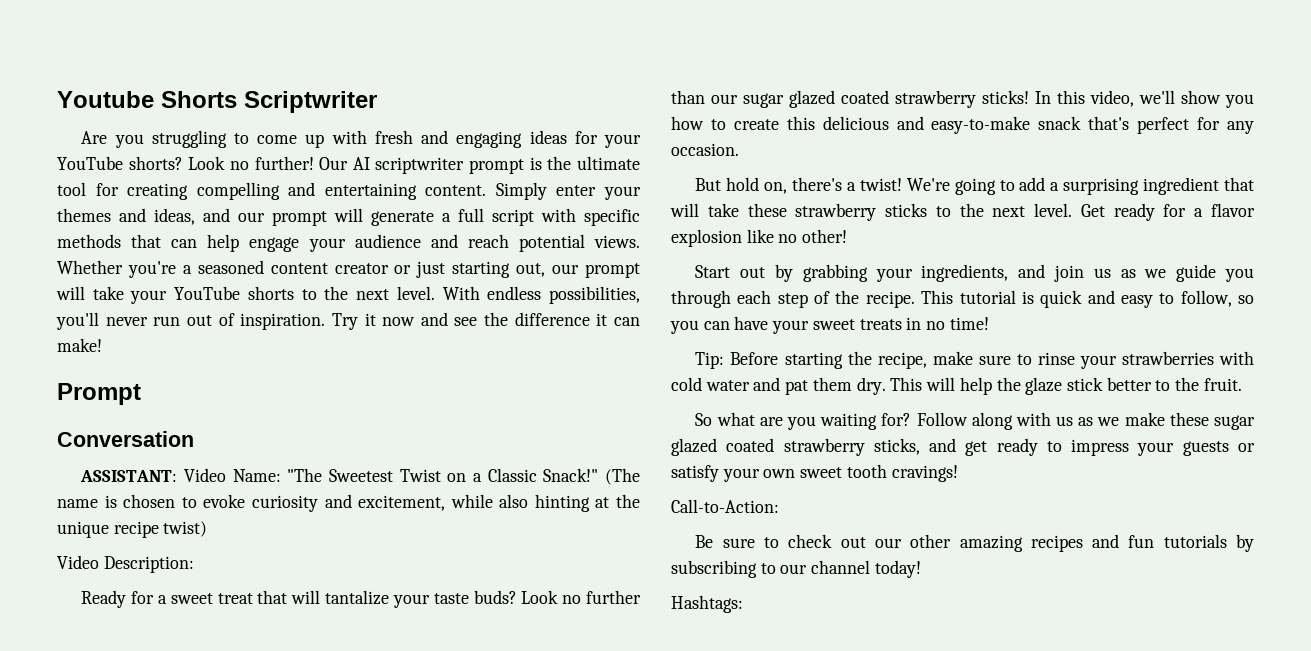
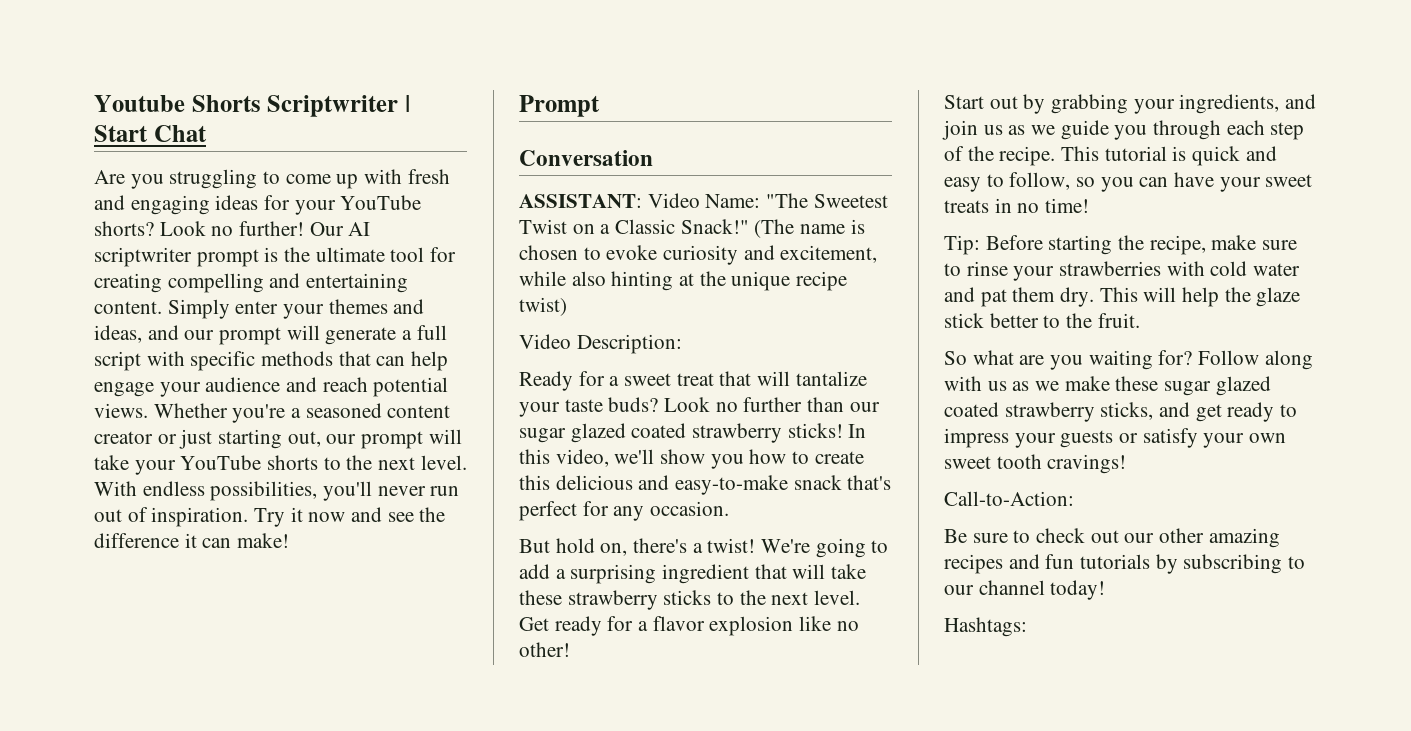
- Youtube Shorts Scriptwriter
+ Youtube Shorts Scriptwriter | Start Chat

